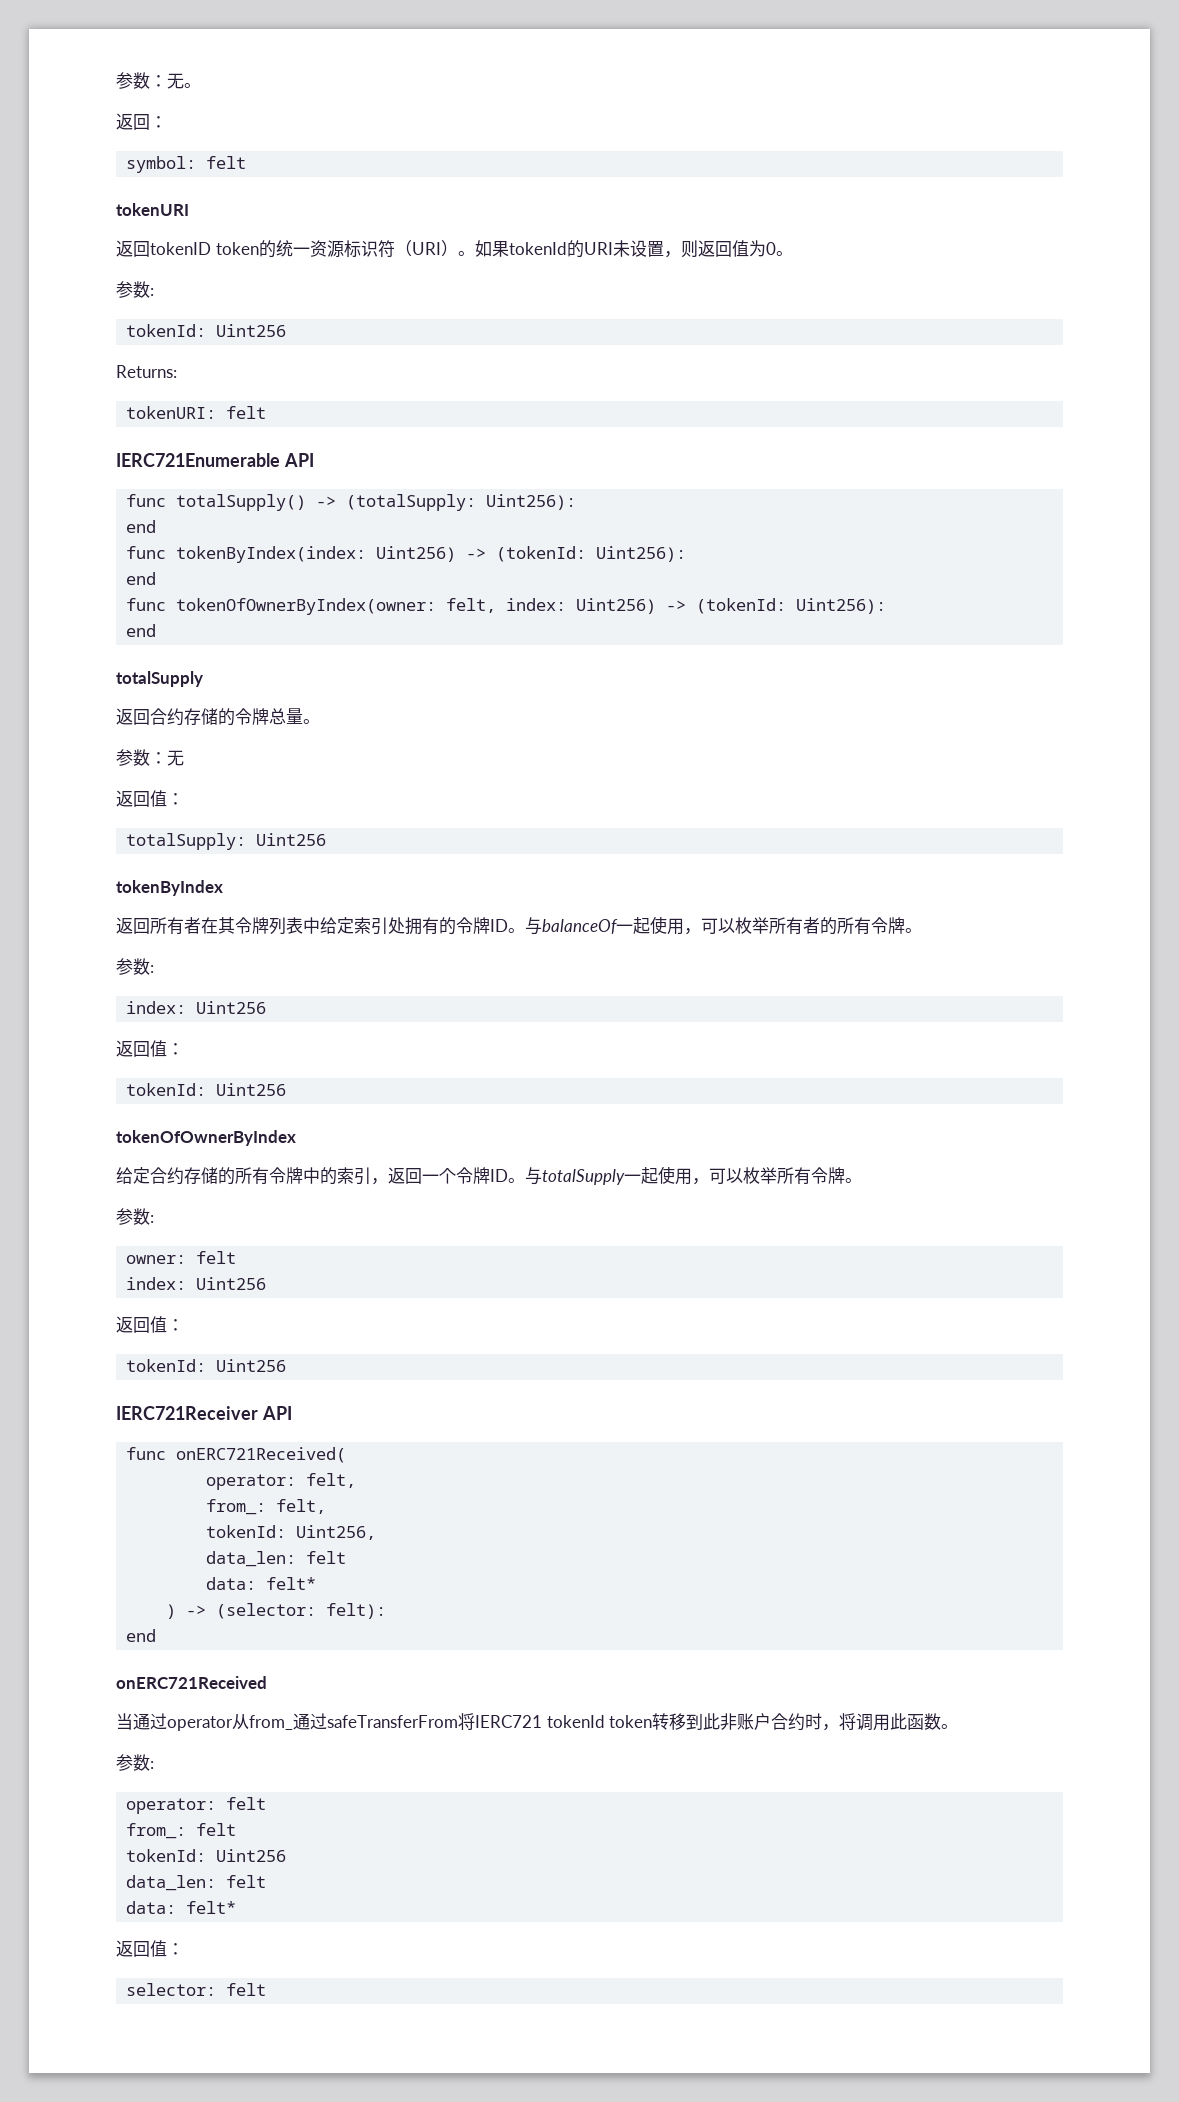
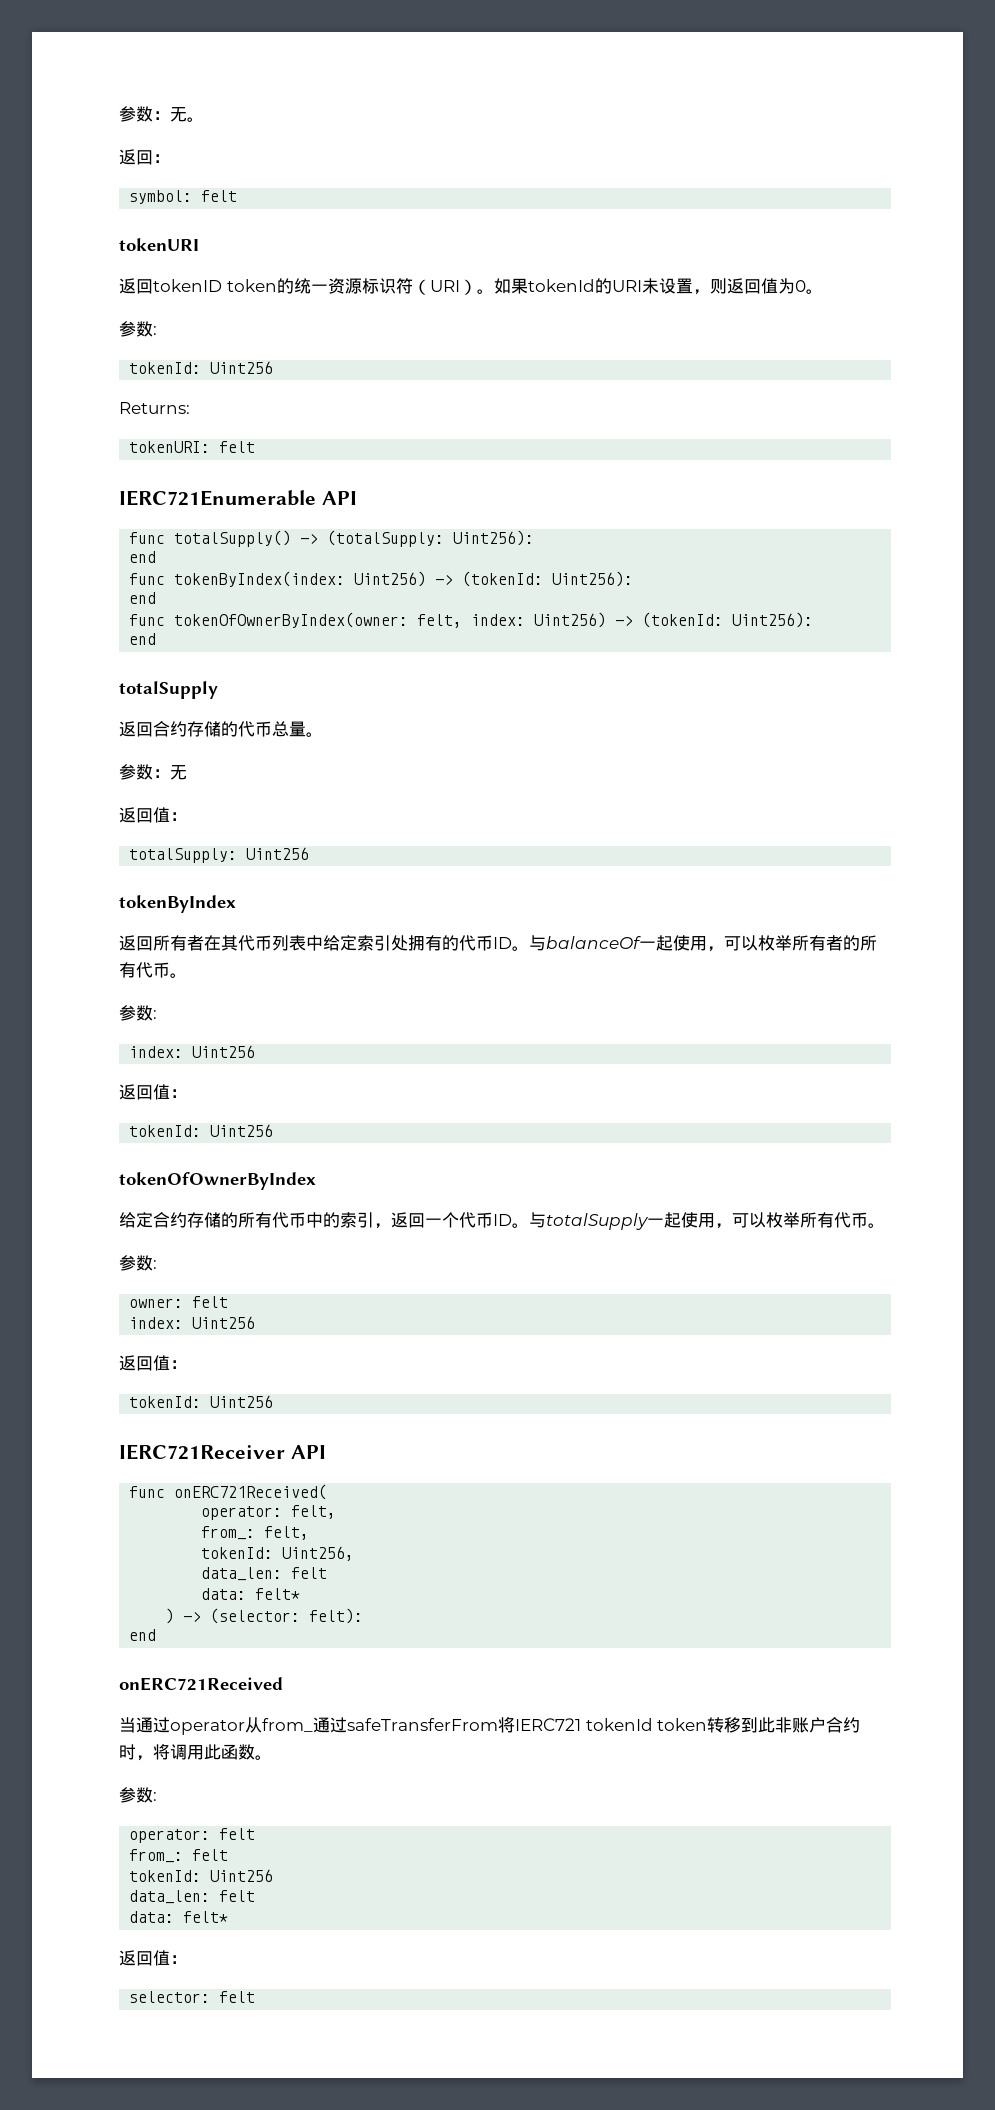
- 返回合约存储的令牌总量。
+ 返回合约存储的代币总量。
- 返回所有者在其令牌列表中给定索引处拥有的令牌ID。
+ 返回所有者在其代币列表中给定索引处拥有的代币ID。
- 与balanceOf一起使用，可以枚举所有者的所有令牌。
+ 与balanceOf一起使用，可以枚举所有者的所有代币。
- 给定合约存储的所有令牌中的索引，返回一个令牌ID。
+ 给定合约存储的所有代币中的索引，返回一个代币ID。
- 与totalSupply一起使用，可以枚举所有令牌。
+ 与totalSupply一起使用，可以枚举所有代币。

